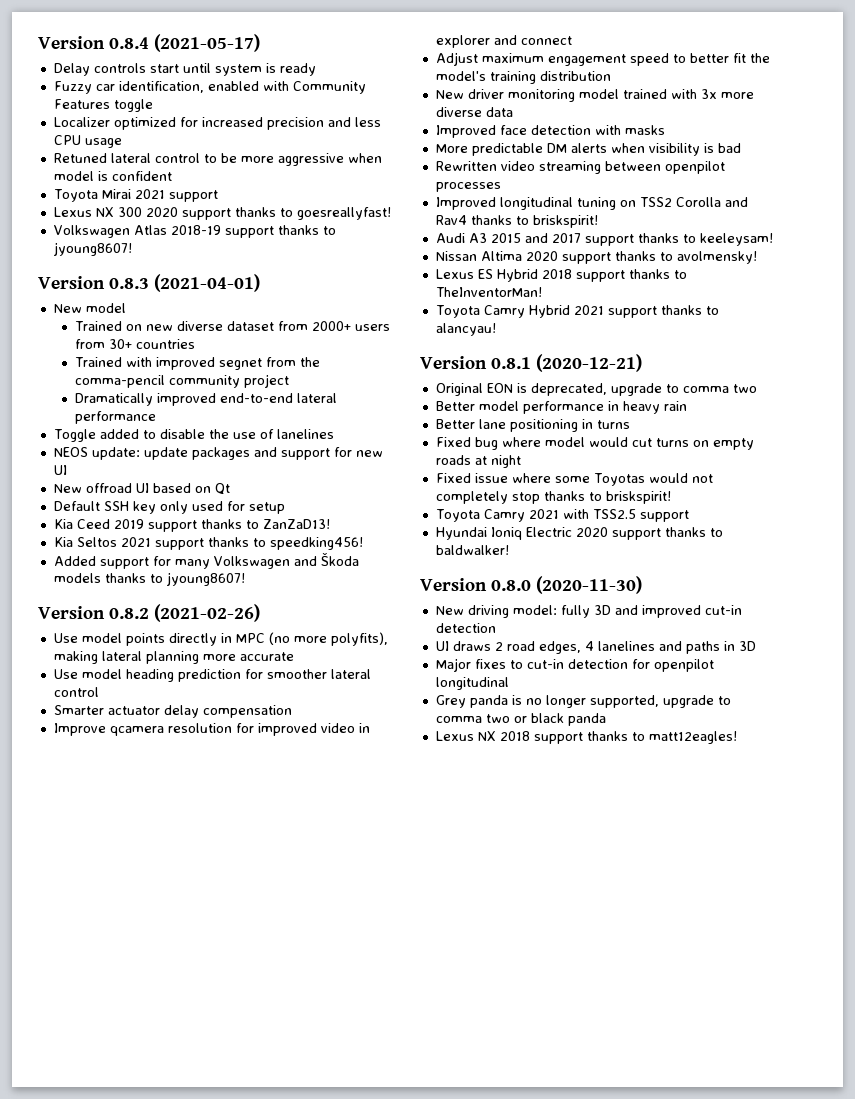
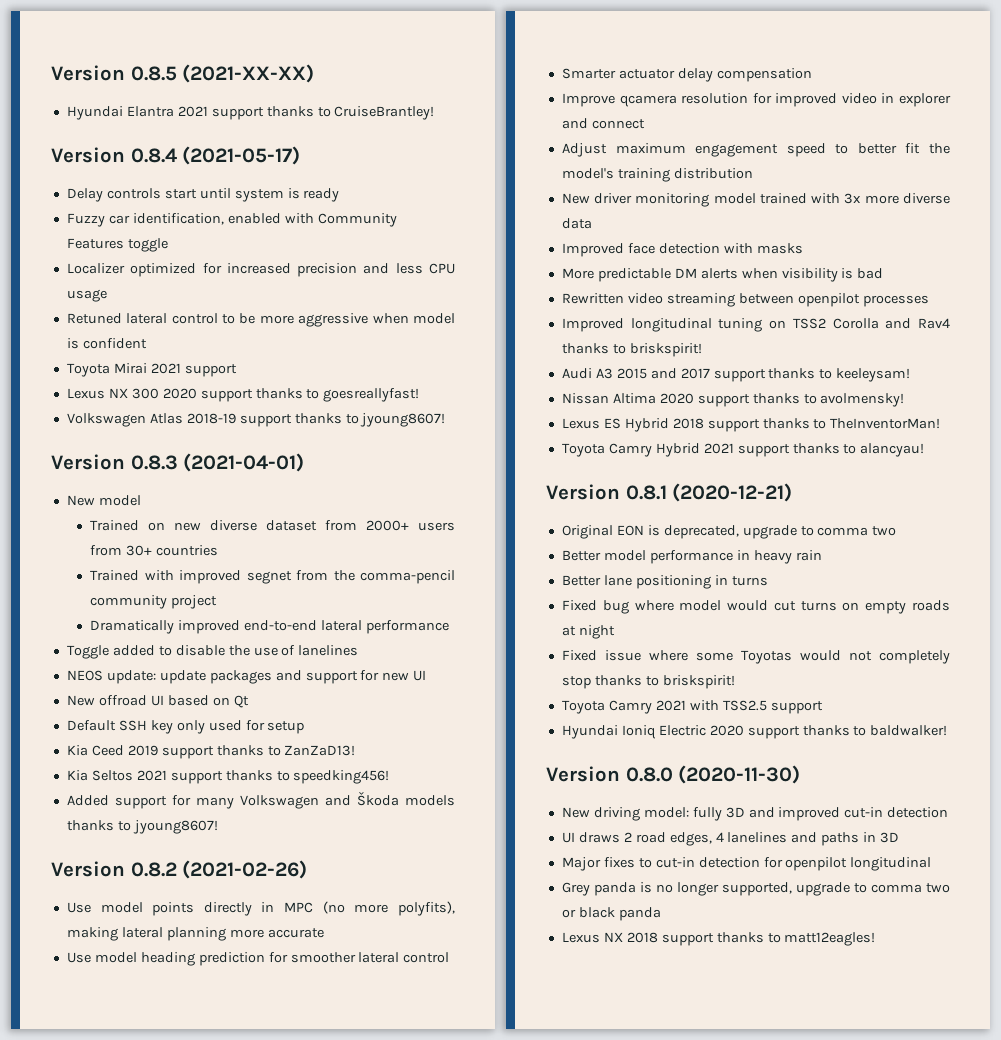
+ Version 0.8.5 (2021-XX-XX)
+ Hyundai Elantra 2021 support thanks to CruiseBrantley!

